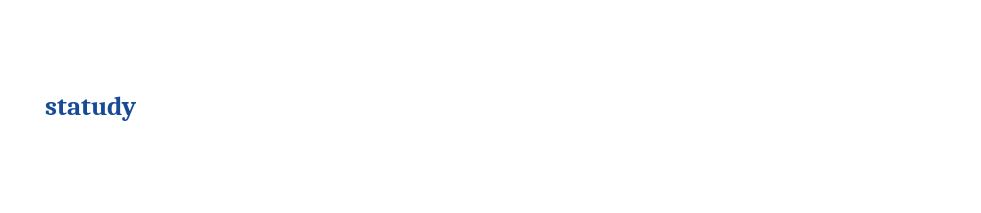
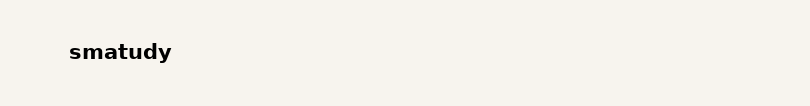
- statudy
+ smatudy

